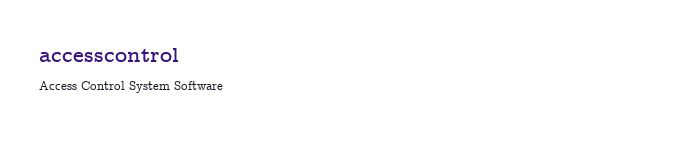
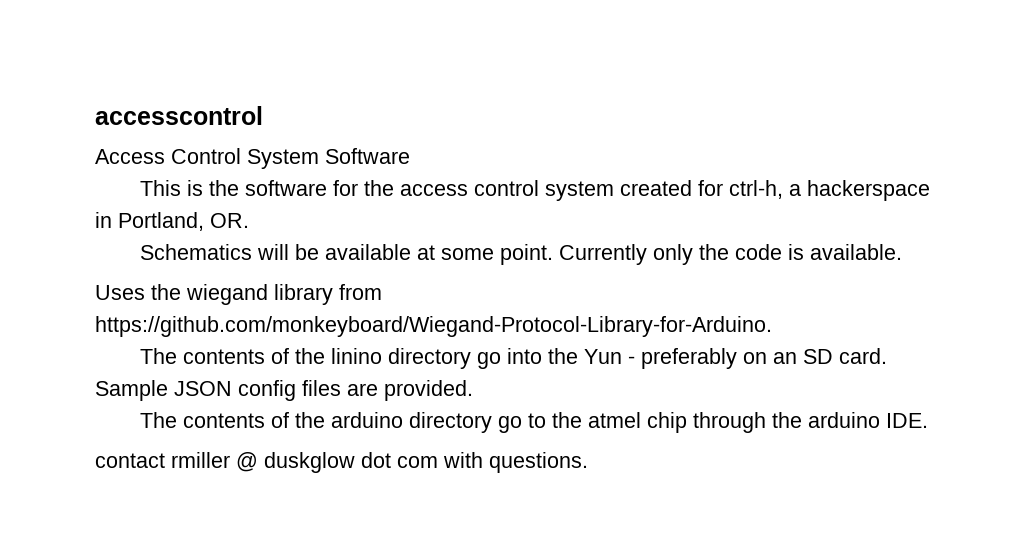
+ This is the software for the access control system created for ctrl-h, a hackerspace in Portland, OR.
+ Schematics will be available at some point. Currently only the code is available.
+ Uses the wiegand library from https://github.com/monkeyboard/Wiegand-Protocol-Library-for-Arduino.
+ The contents of the linino directory go into the Yun - preferably on an SD card. Sample JSON config files are provided.
+ The contents of the arduino directory go to the atmel chip through the arduino IDE.
+ contact rmiller @ duskglow dot com with questions.

